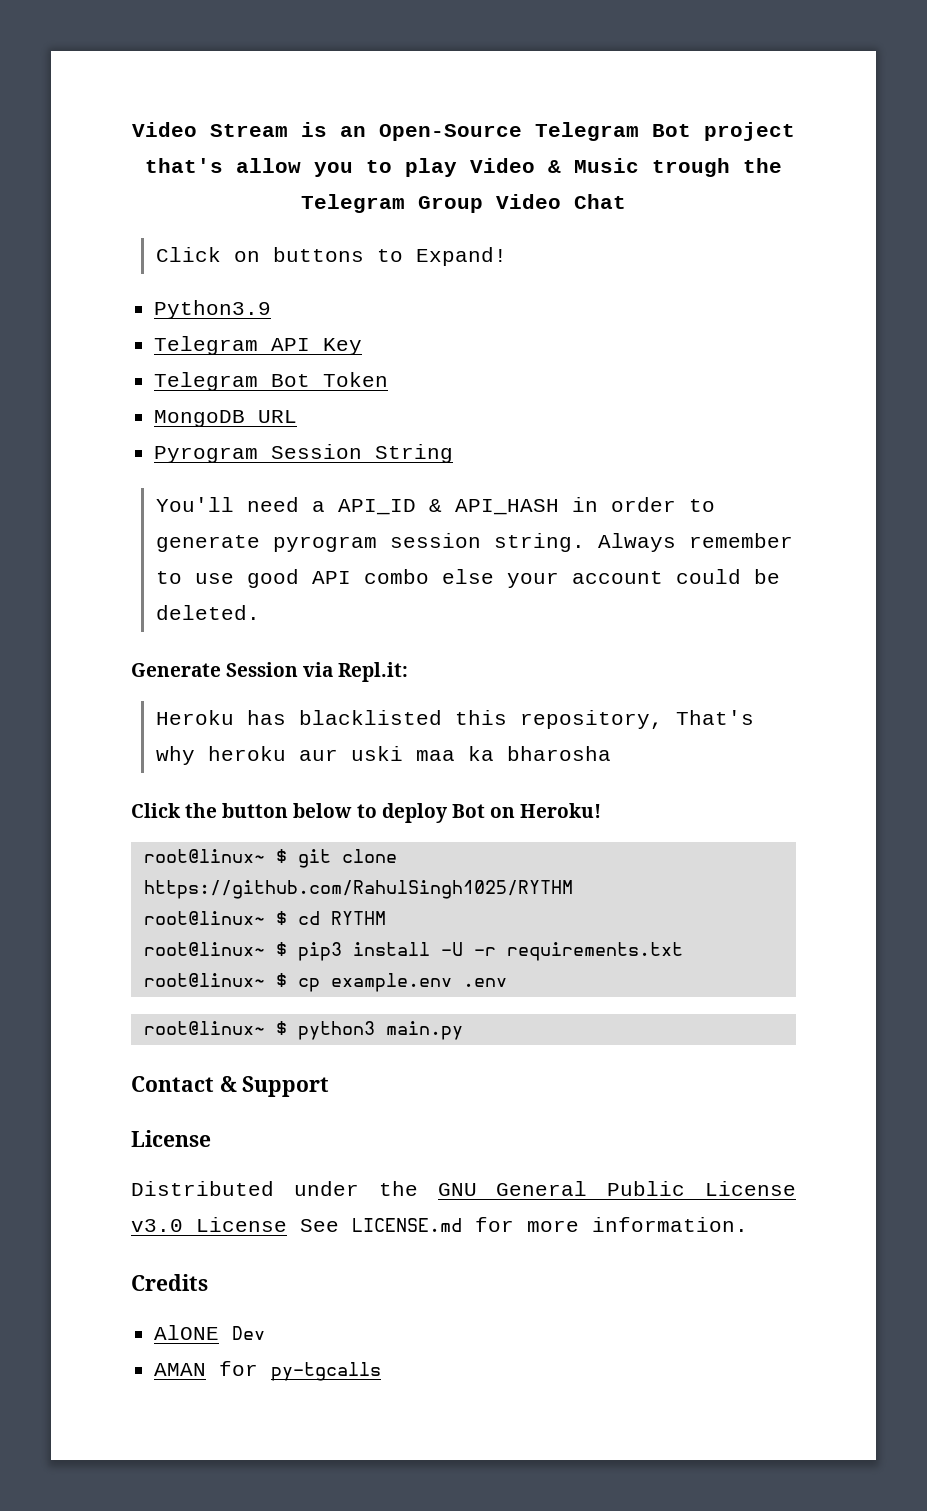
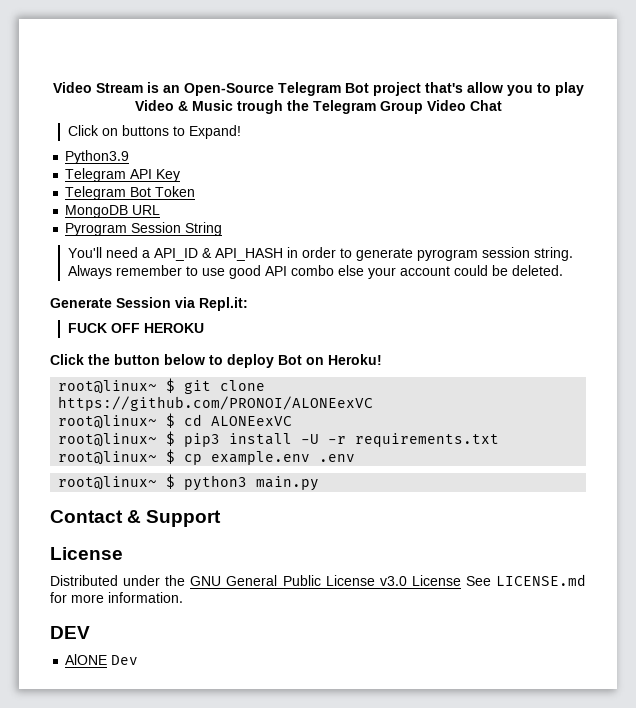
- Heroku has blacklisted this repository, That's why heroku aur uski maa ka bharosha
+ FUCK OFF HEROKU
- root@linux~ $ git clone https://github.com/RahulSingh1025/RYTHM
+ root@linux~ $ git clone https://github.com/PRONOI/ALONEexVC
- root@linux~ $ cd RYTHM
+ root@linux~ $ cd ALONEexVC
- Credits
+ DEV
- AMAN for py-tgcalls

